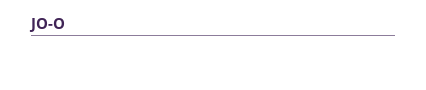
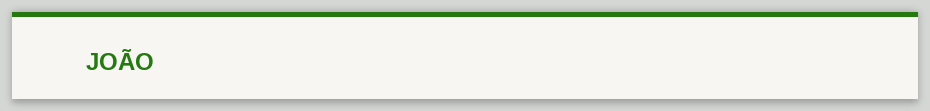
- JO-O
+ JOÃO

